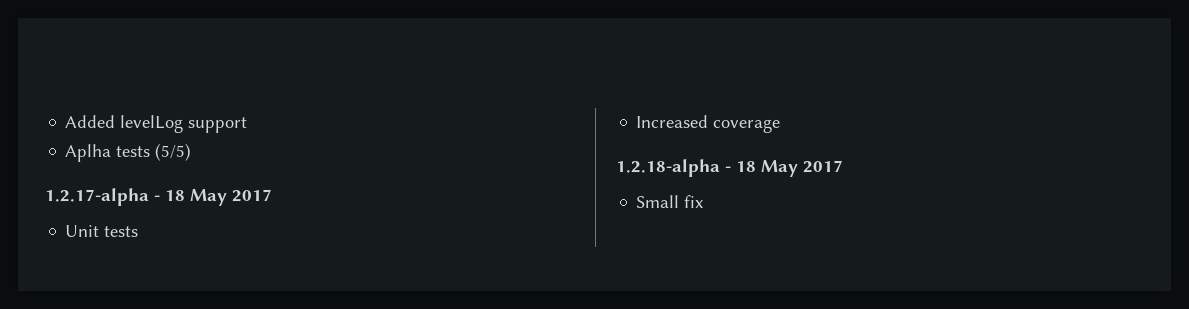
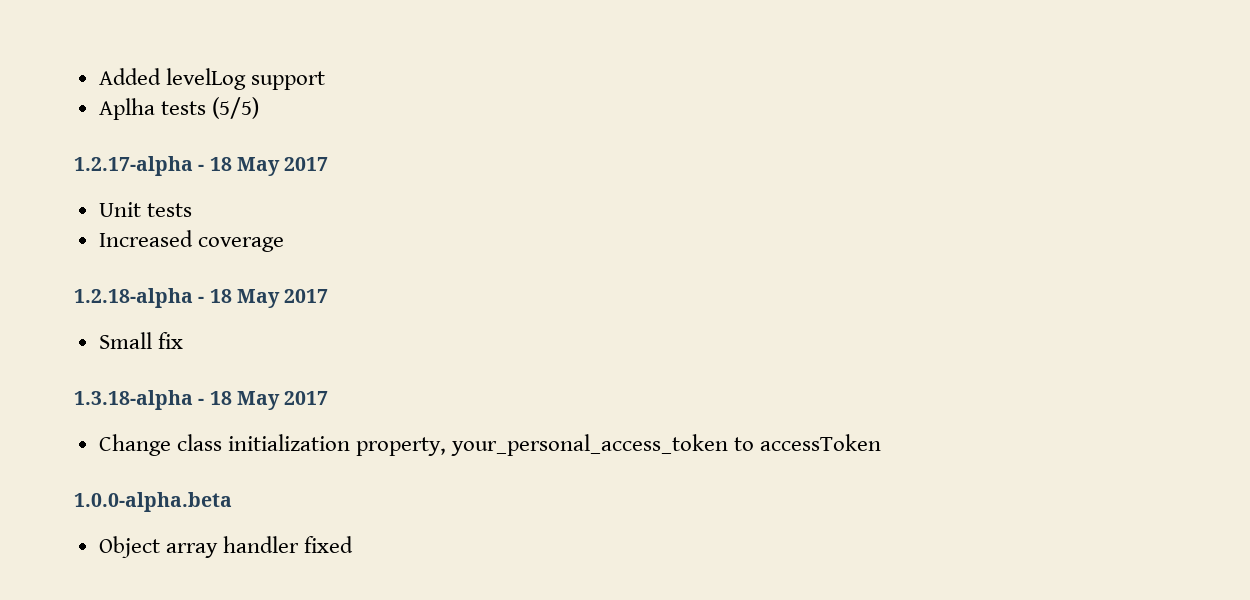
+ 1.3.18-alpha - 18 May 2017
+ Change class initialization property, your_personal_access_token to accessToken
+ 1.0.0-alpha.beta
+ Object array handler fixed

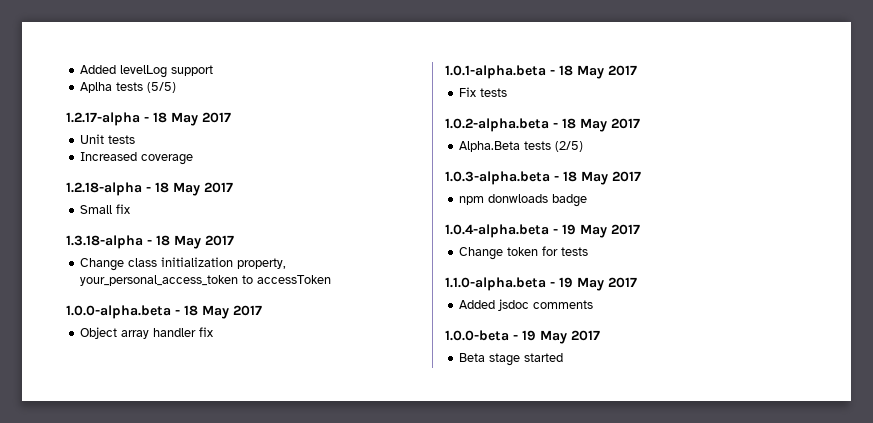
- 1.0.0-alpha.beta
+ 1.0.0-alpha.beta - 18 May 2017
- Object array handler fixed
+ Object array handler fix
+ 1.0.1-alpha.beta - 18 May 2017
+ Fix tests
+ 1.0.2-alpha.beta - 18 May 2017
+ Alpha.Beta tests (2/5)
+ 1.0.3-alpha.beta - 18 May 2017
+ npm donwloads badge
+ 1.0.4-alpha.beta - 19 May 2017
+ Change token for tests
+ 1.1.0-alpha.beta - 19 May 2017
+ Added jsdoc comments
+ 1.0.0-beta - 19 May 2017
+ Beta stage started

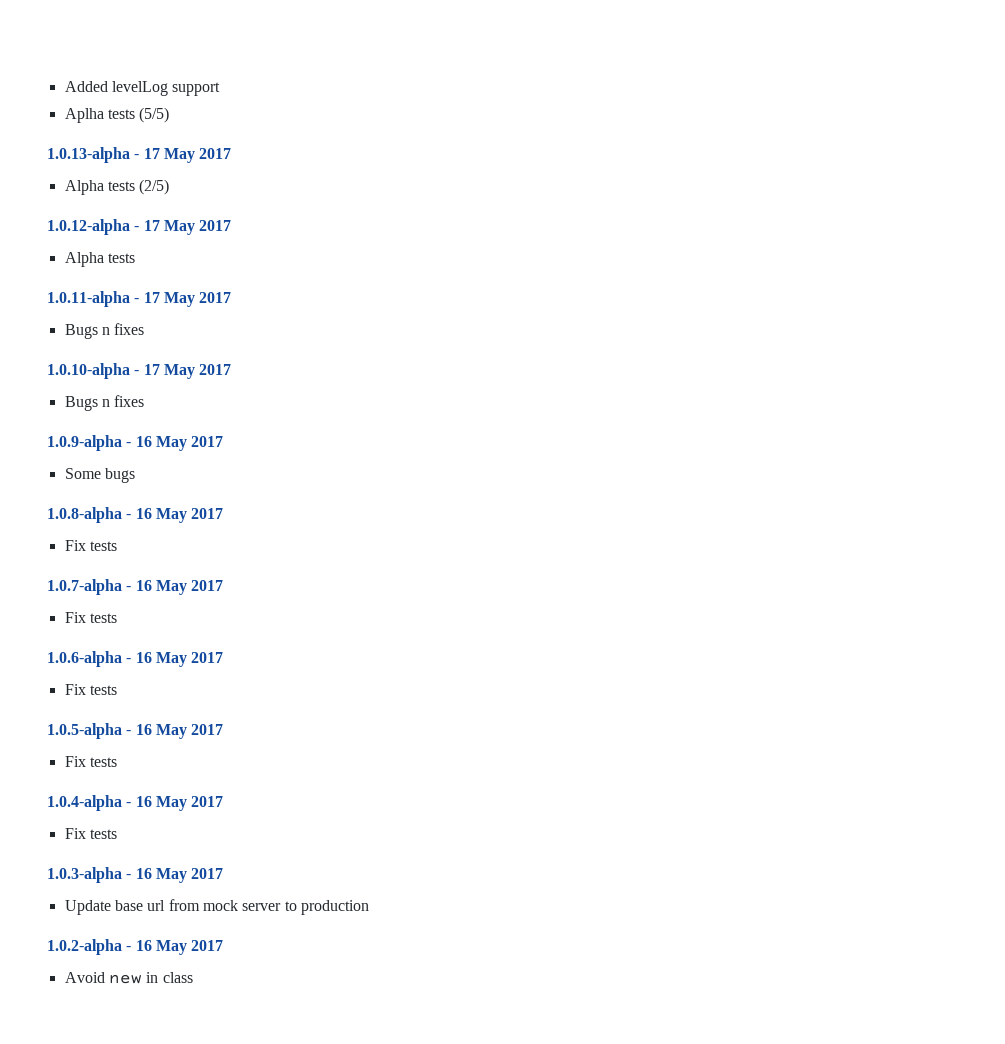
- 1.2.17-alpha - 18 May 2017
- Unit tests
- Increased coverage
- 1.2.18-alpha - 18 May 2017
- Small fix
- 1.3.18-alpha - 18 May 2017
- Change class initialization property, your_personal_access_token to accessToken
- 1.0.0-alpha.beta - 18 May 2017
- Object array handler fix
- 1.0.1-alpha.beta - 18 May 2017
+ 1.0.13-alpha - 17 May 2017
+ Alpha tests (2/5)
+ 1.0.12-alpha - 17 May 2017
+ Alpha tests
+ 1.0.11-alpha - 17 May 2017
+ Bugs n fixes
+ 1.0.10-alpha - 17 May 2017
+ Bugs n fixes
+ 1.0.9-alpha - 16 May 2017
+ Some bugs
+ 1.0.8-alpha - 16 May 2017
  Fix tests
- 1.0.2-alpha.beta - 18 May 2017
- Alpha.Beta tests (2/5)
- 1.0.3-alpha.beta - 18 May 2017
- npm donwloads badge
- 1.0.4-alpha.beta - 19 May 2017
- Change token for tests
- 1.1.0-alpha.beta - 19 May 2017
- Added jsdoc comments
- 1.0.0-beta - 19 May 2017
- Beta stage started
+ 1.0.7-alpha - 16 May 2017
+ Fix tests
+ 1.0.6-alpha - 16 May 2017
+ Fix tests
+ 1.0.5-alpha - 16 May 2017
+ Fix tests
+ 1.0.4-alpha - 16 May 2017
+ Fix tests
+ 1.0.3-alpha - 16 May 2017
+ Update base url from mock server to production
+ 1.0.2-alpha - 16 May 2017
+ Avoid new in class

